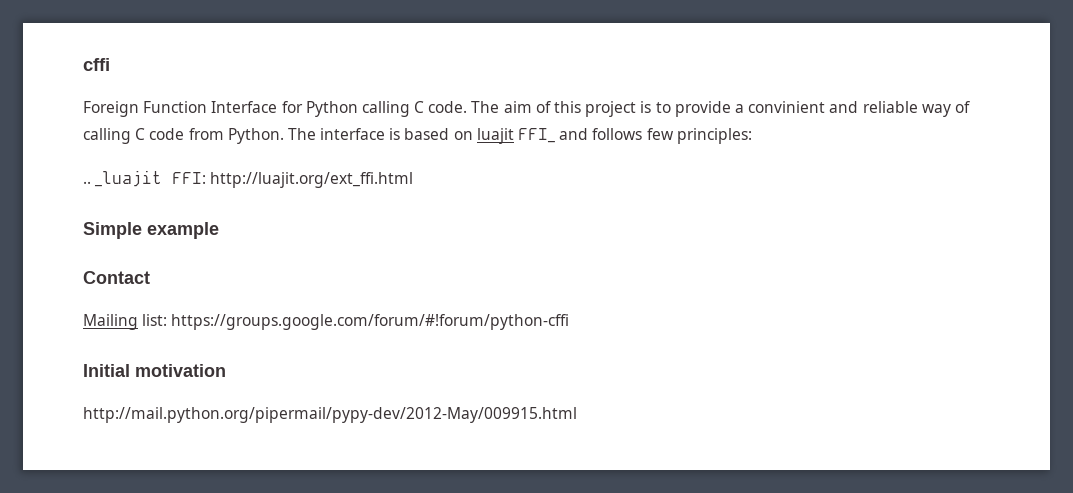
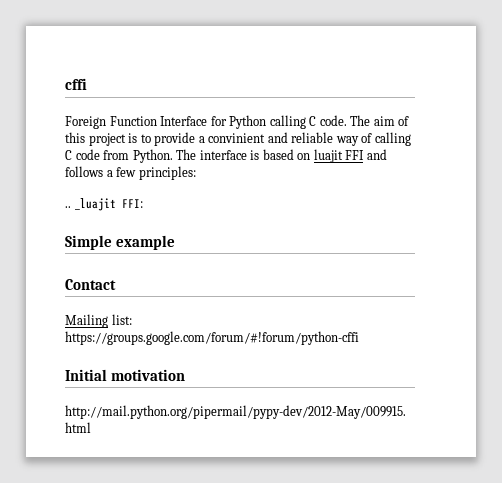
- The interface is based on luajit FFI_ and follows few principles:
+ The interface is based on luajit FFI and follows a few principles:
- _luajit FFI: http://luajit.org/ext_ffi.html
+ _luajit FFI:

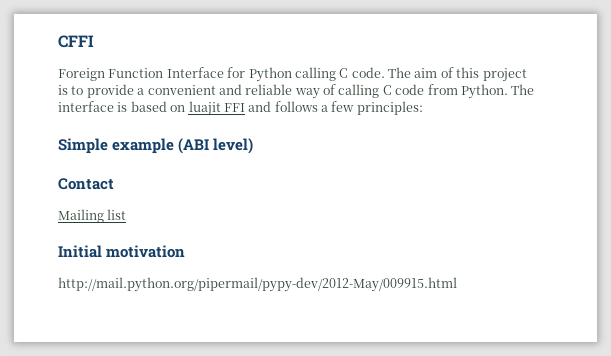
- cffi
+ CFFI
- The aim of this project is to provide a convinient and reliable way of calling C code from Python.
+ The aim of this project is to provide a convenient and reliable way of calling C code from Python.
- .. _luajit FFI:
- Simple example
+ Simple example (ABI level)
- Mailing list: https://groups.google.com/forum/#!forum/python-cffi
+ Mailing list

